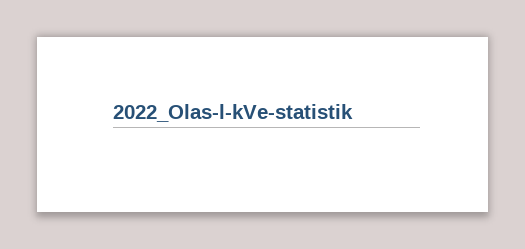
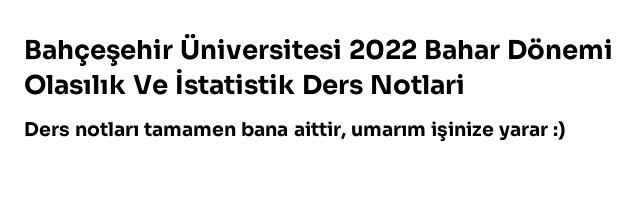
- 2022_Olas-l-kVe-statistik
+ Bahçeşehir Üniversitesi 2022 Bahar Dönemi Olasılık Ve İstatistik Ders Notlari
+ Ders notları tamamen bana aittir, umarım işinize yarar :)

